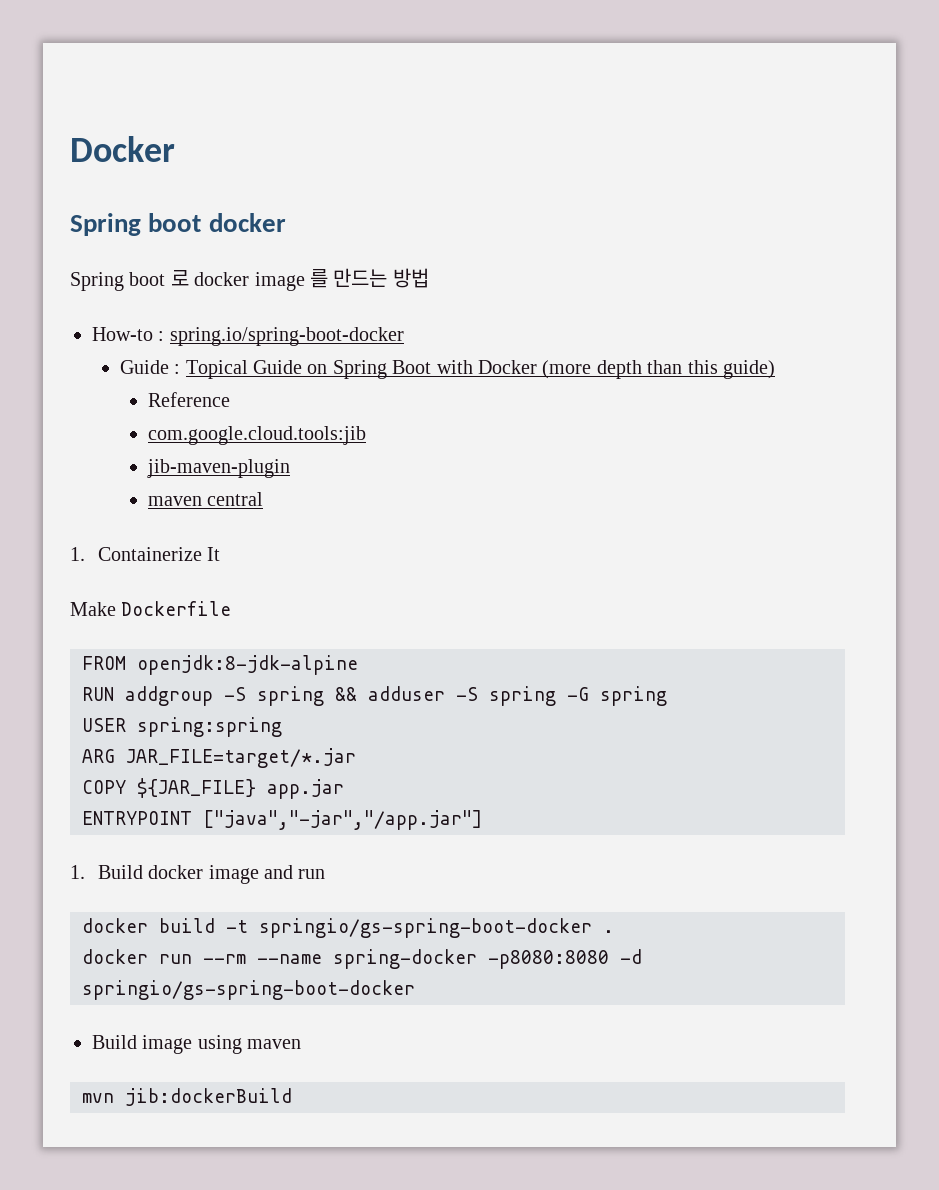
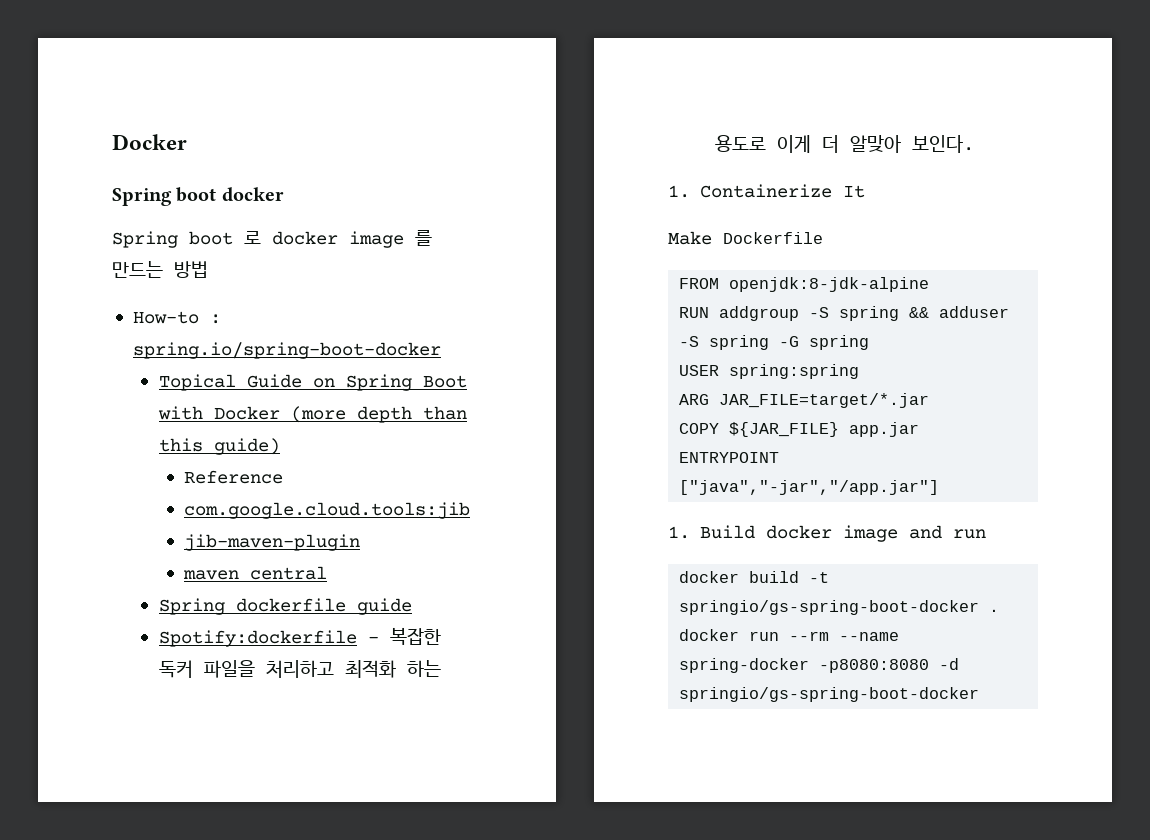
- Guide : Topical Guide on Spring Boot with Docker (more depth than this guide)
+ Topical Guide on Spring Boot with Docker (more depth than this guide)
+ Spring dockerfile guide
+ Spotify:dockerfile - 복잡한 독커 파일을 처리하고 최적화 하는 용도로 이게 더 알맞아 보인다.
- Build image using maven
- mvn jib:dockerBuild

